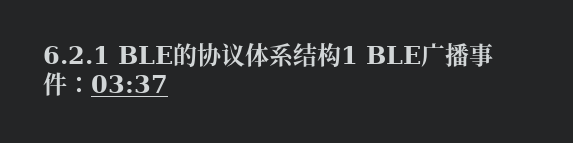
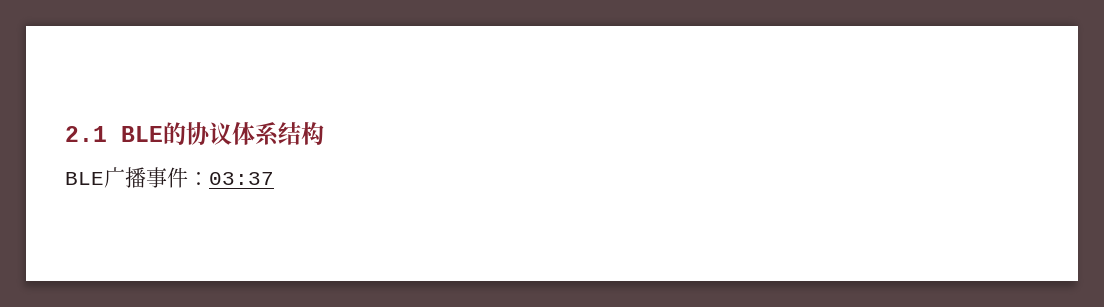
- 6.2.1 BLE的协议体系结构1 BLE广播事件：03:37
+ 2.1 BLE的协议体系结构
+ BLE广播事件：03:37

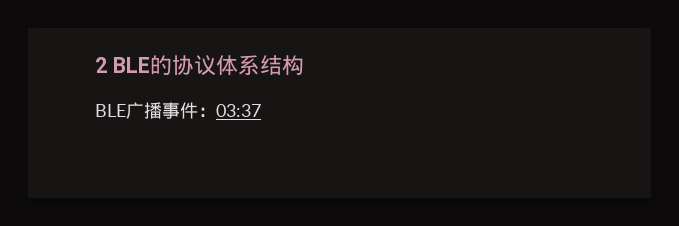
- 2.1 BLE的协议体系结构
+ 2 BLE的协议体系结构

